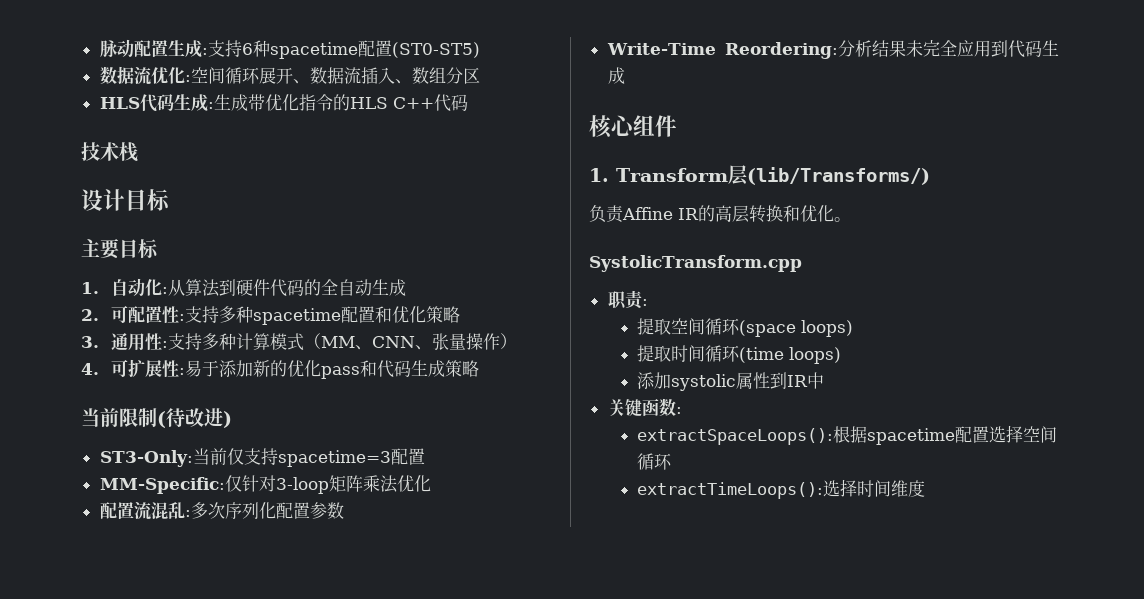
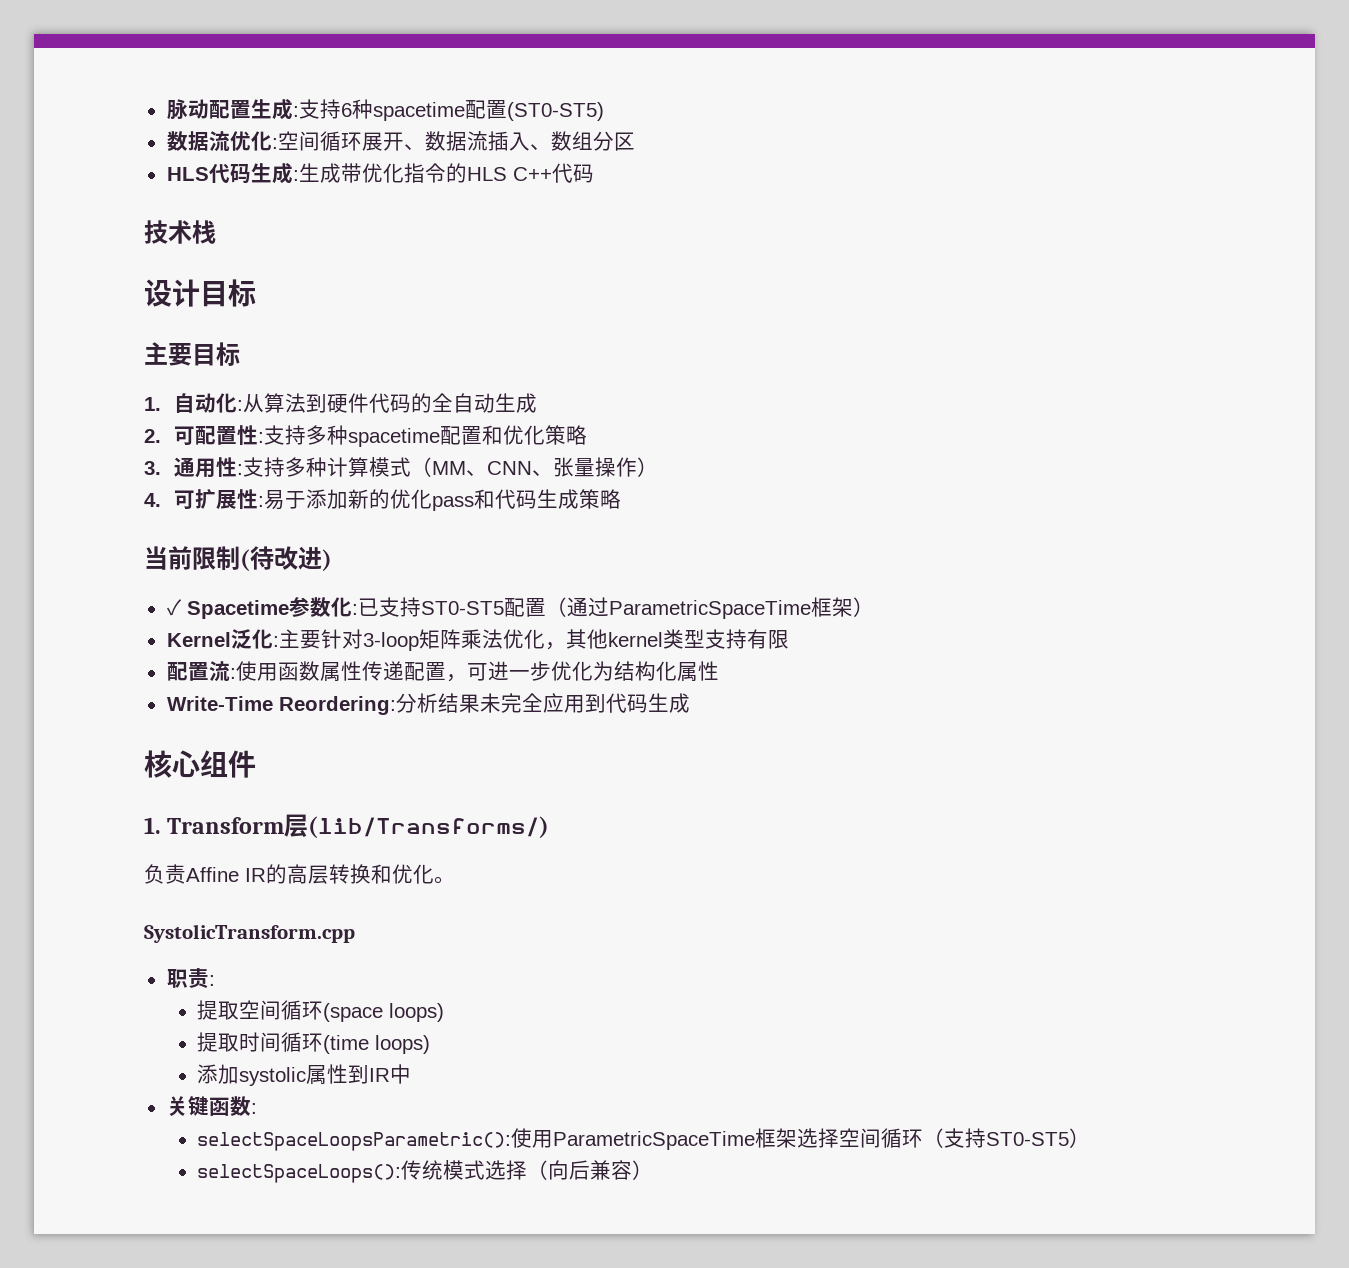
- ST3-Only:当前仅支持spacetime=3配置
- MM-Specific:仅针对3-loop矩阵乘法优化
- 配置流混乱:多次序列化配置参数
+ ✓ Spacetime参数化:已支持ST0-ST5配置（通过ParametricSpaceTime框架）
+ Kernel泛化:主要针对3-loop矩阵乘法优化，其他kernel类型支持有限
+ 配置流:使用函数属性传递配置，可进一步优化为结构化属性
- extractSpaceLoops():根据spacetime配置选择空间循环
- extractTimeLoops():选择时间维度
+ selectSpaceLoopsParametric():使用ParametricSpaceTime框架选择空间循环（支持ST0-ST5）
+ selectSpaceLoops():传统模式选择（向后兼容）

